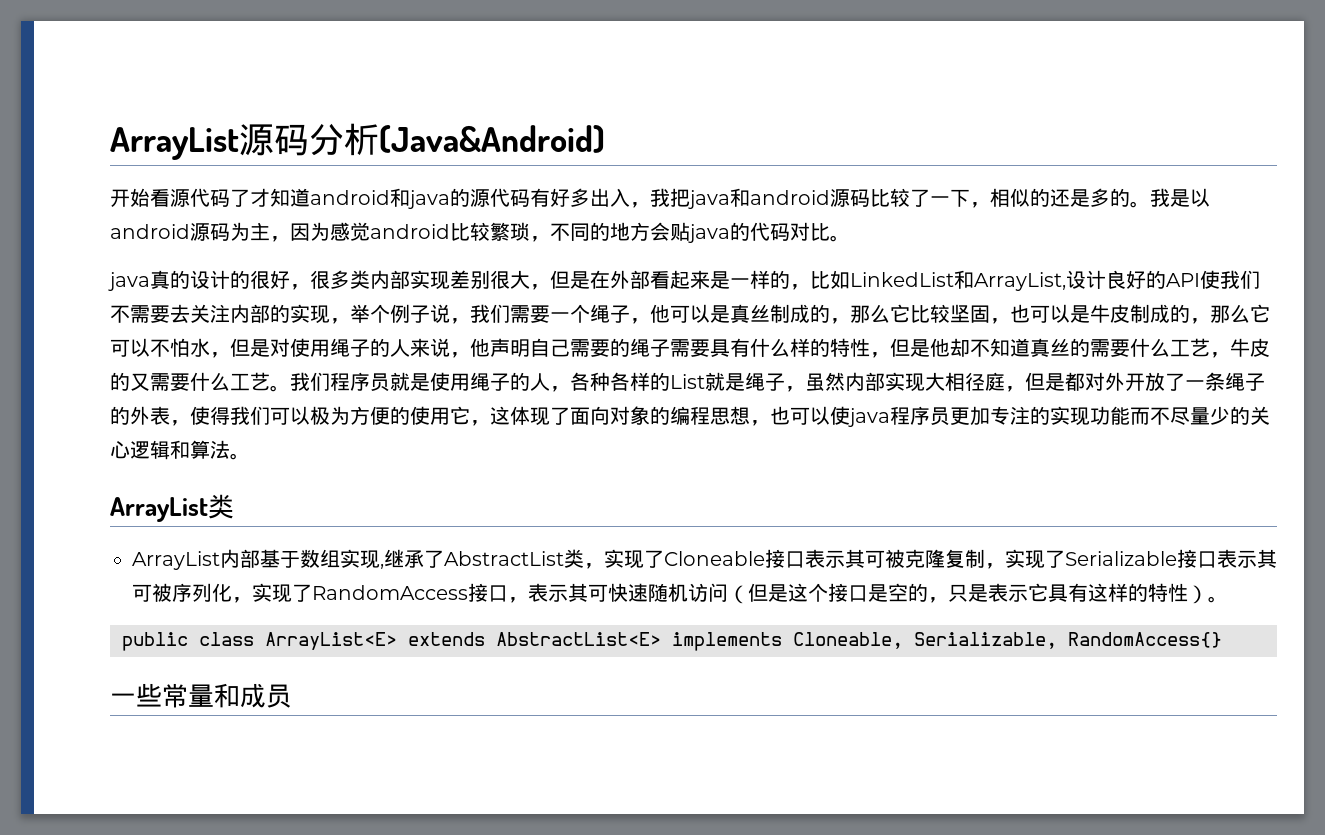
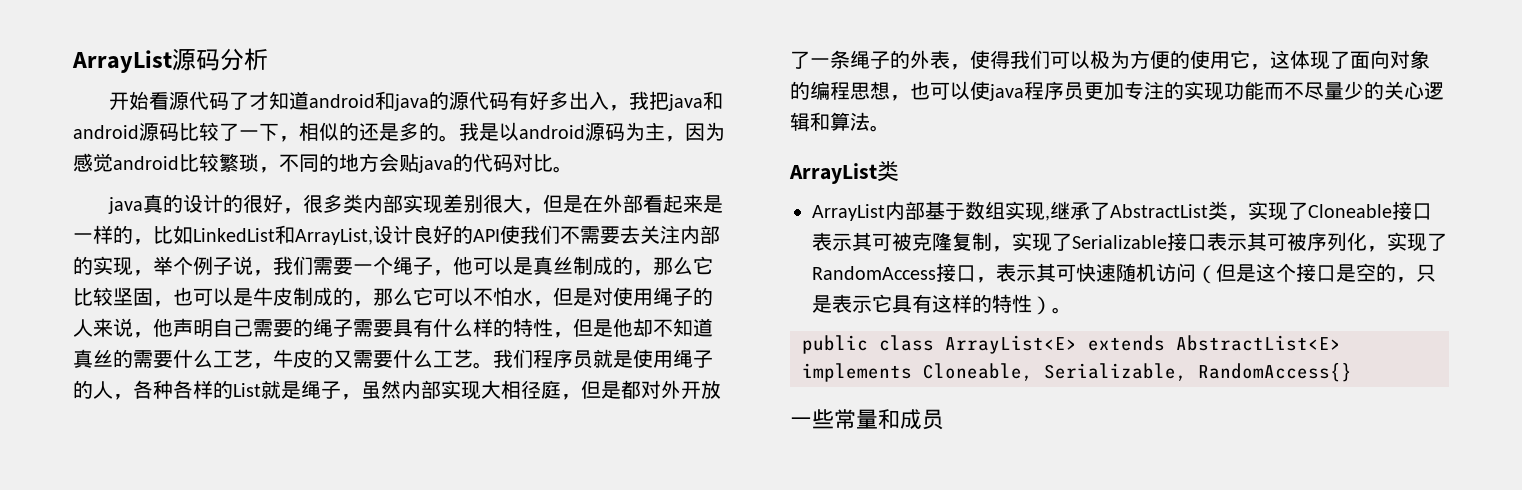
- ArrayList源码分析(Java&Android)
+ ArrayList源码分析

